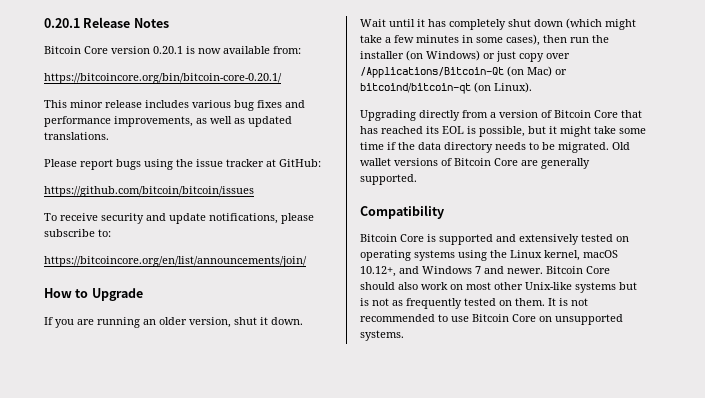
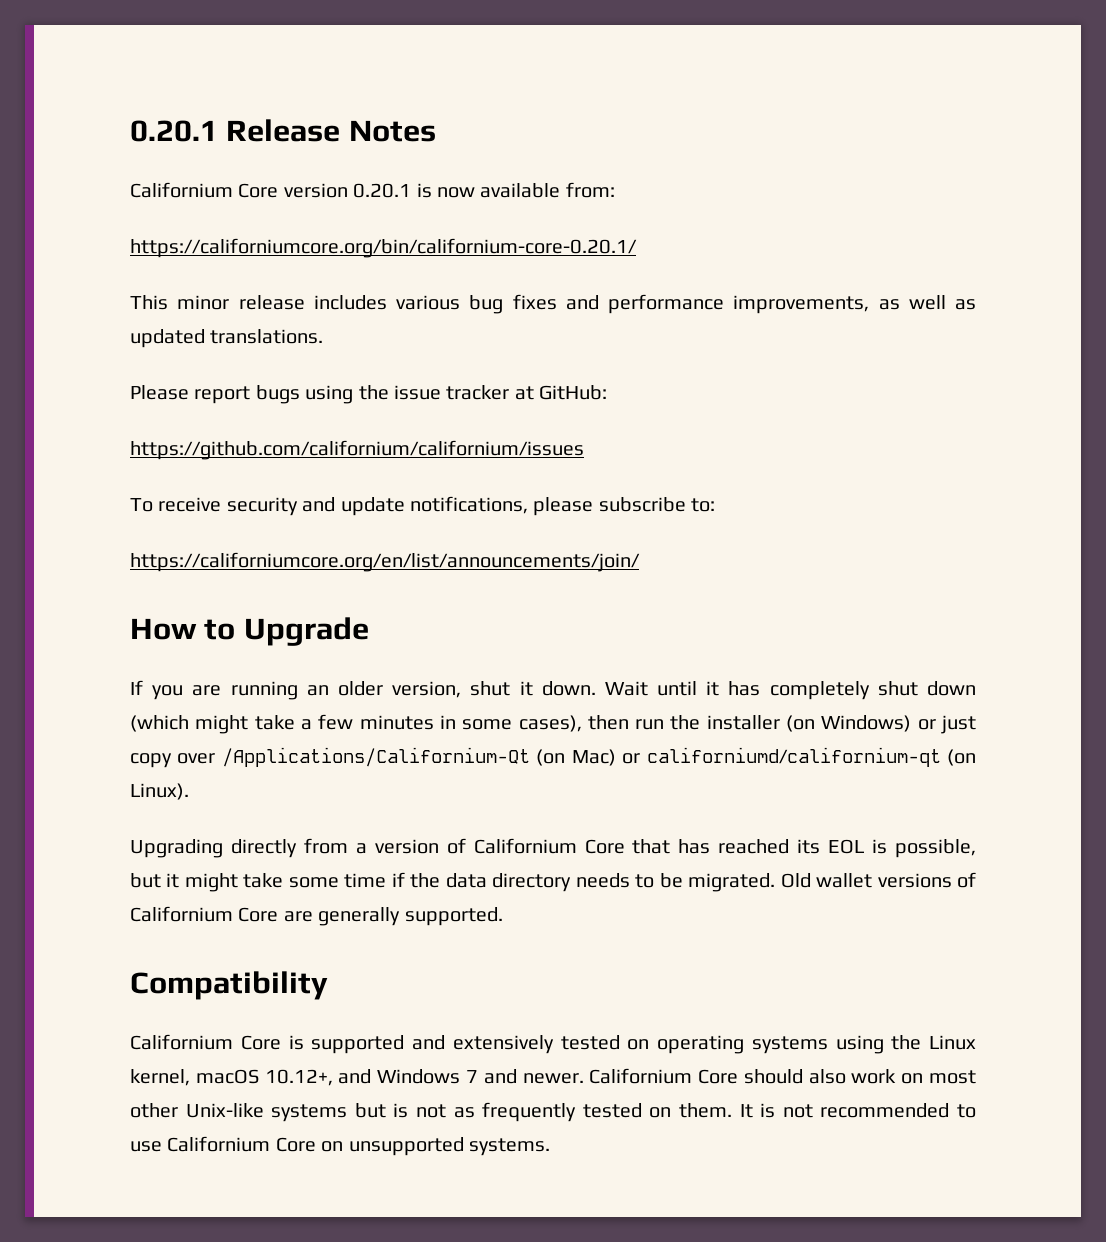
- Bitcoin Core version 0.20.1 is now available from:
+ Californium Core version 0.20.1 is now available from:
- https://bitcoincore.org/bin/bitcoin-core-0.20.1/
+ https://californiumcore.org/bin/californium-core-0.20.1/
- https://github.com/bitcoin/bitcoin/issues
+ https://github.com/californium/californium/issues
- https://bitcoincore.org/en/list/announcements/join/
+ https://californiumcore.org/en/list/announcements/join/
- Wait until it has completely shut down (which might take a few minutes in some cases), then run the installer (on Windows) or just copy over /Applications/Bitcoin-Qt (on Mac) or bitcoind/bitcoin-qt (on Linux).
+ Wait until it has completely shut down (which might take a few minutes in some cases), then run the installer (on Windows) or just copy over /Applications/Californium-Qt (on Mac) or californiumd/californium-qt (on Linux).
- Upgrading directly from a version of Bitcoin Core that has reached its EOL is possible, but it might take some time if the data directory needs to be migrated.
+ Upgrading directly from a version of Californium Core that has reached its EOL is possible, but it might take some time if the data directory needs to be migrated.
- Old wallet versions of Bitcoin Core are generally supported.
+ Old wallet versions of Californium Core are generally supported.
- Bitcoin Core is supported and extensively tested on operating systems using the Linux kernel, macOS 10.12+, and Windows 7 and newer.
+ Californium Core is supported and extensively tested on operating systems using the Linux kernel, macOS 10.12+, and Windows 7 and newer.
- Bitcoin Core should also work on most other Unix-like systems but is not as frequently tested on them.
+ Californium Core should also work on most other Unix-like systems but is not as frequently tested on them.
- It is not recommended to use Bitcoin Core on unsupported systems.
+ It is not recommended to use Californium Core on unsupported systems.

